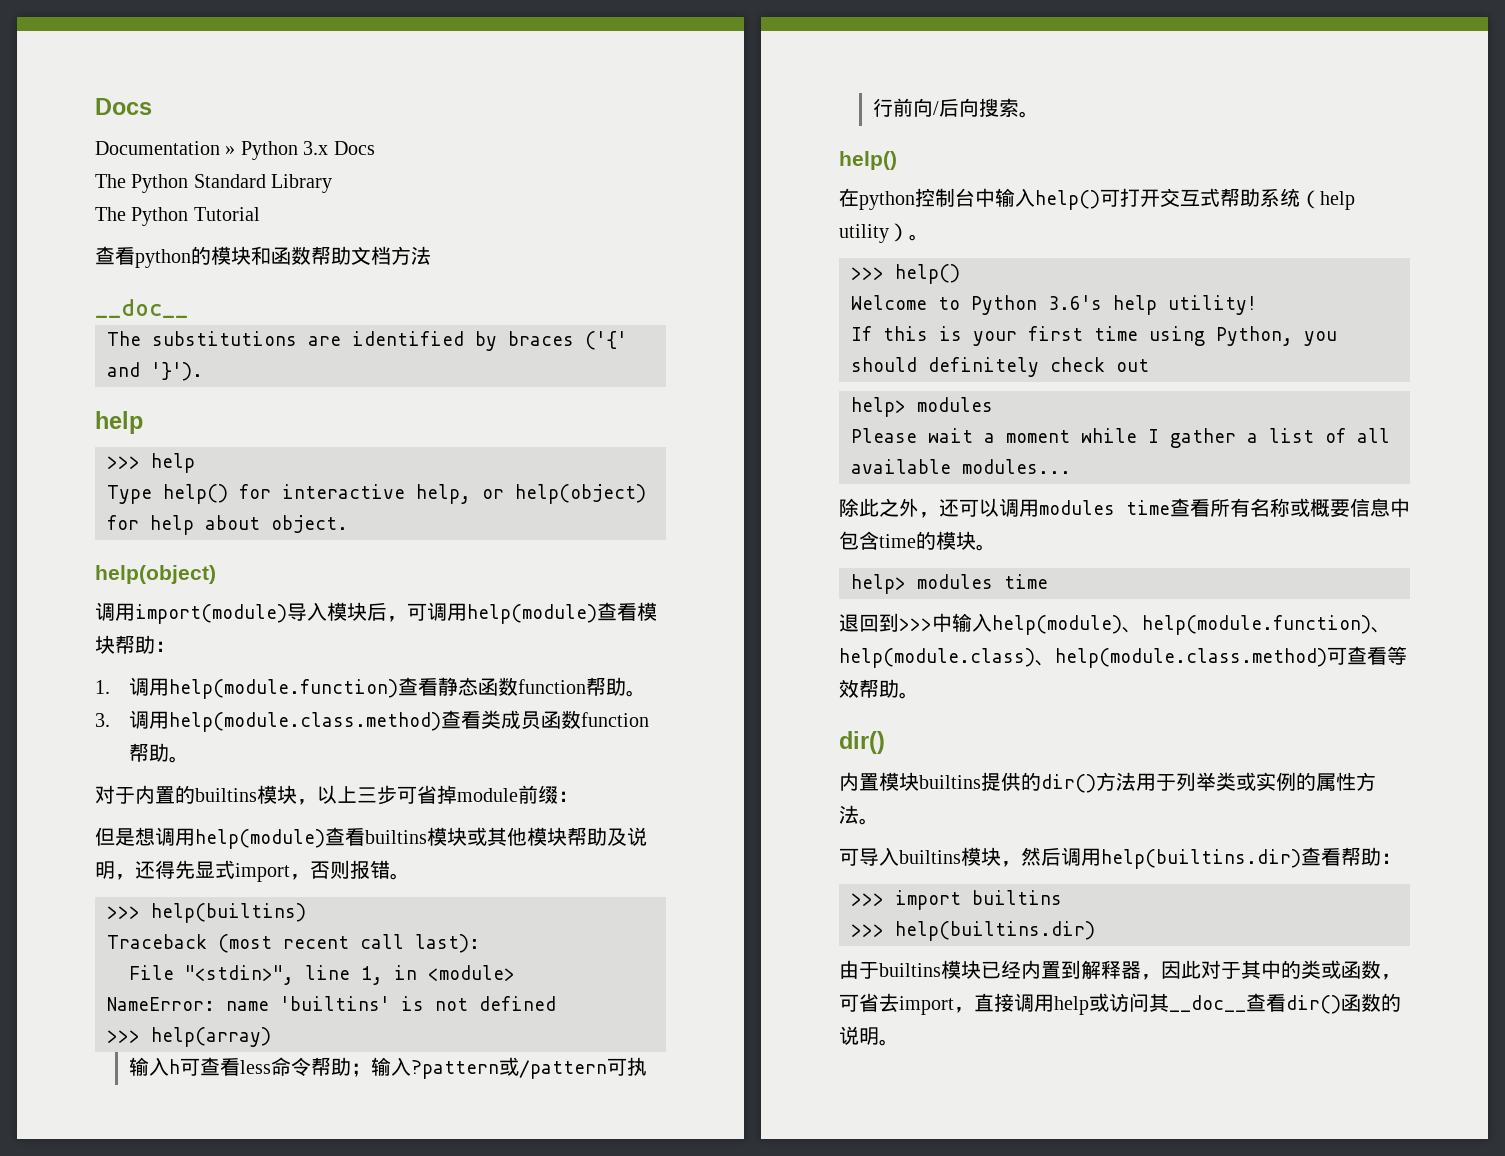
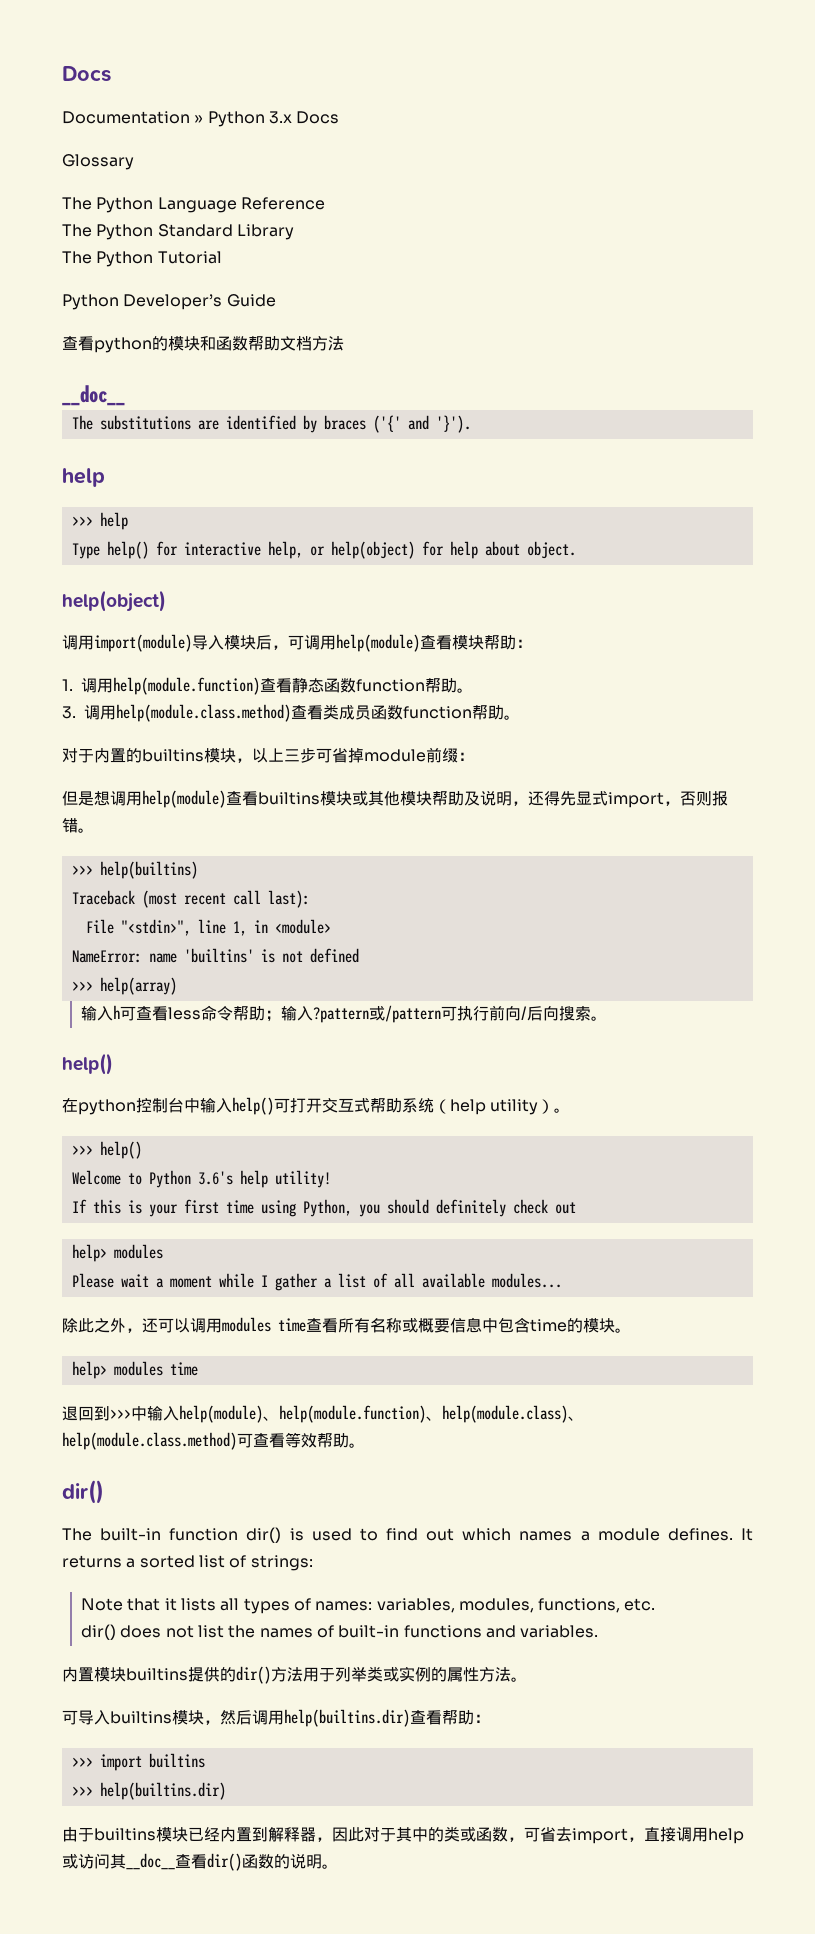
+ Glossary
+ The Python Language Reference
+ Python Developer’s Guide
+ The built-in function dir() is used to find out which names a module defines. It returns a sorted list of strings:
+ Note that it lists all types of names: variables, modules, functions, etc.
+ dir() does not list the names of built-in functions and variables.

